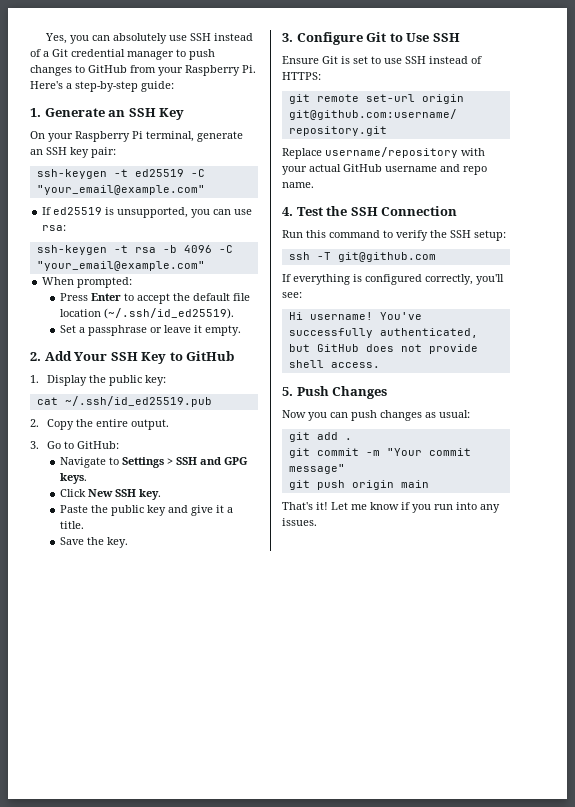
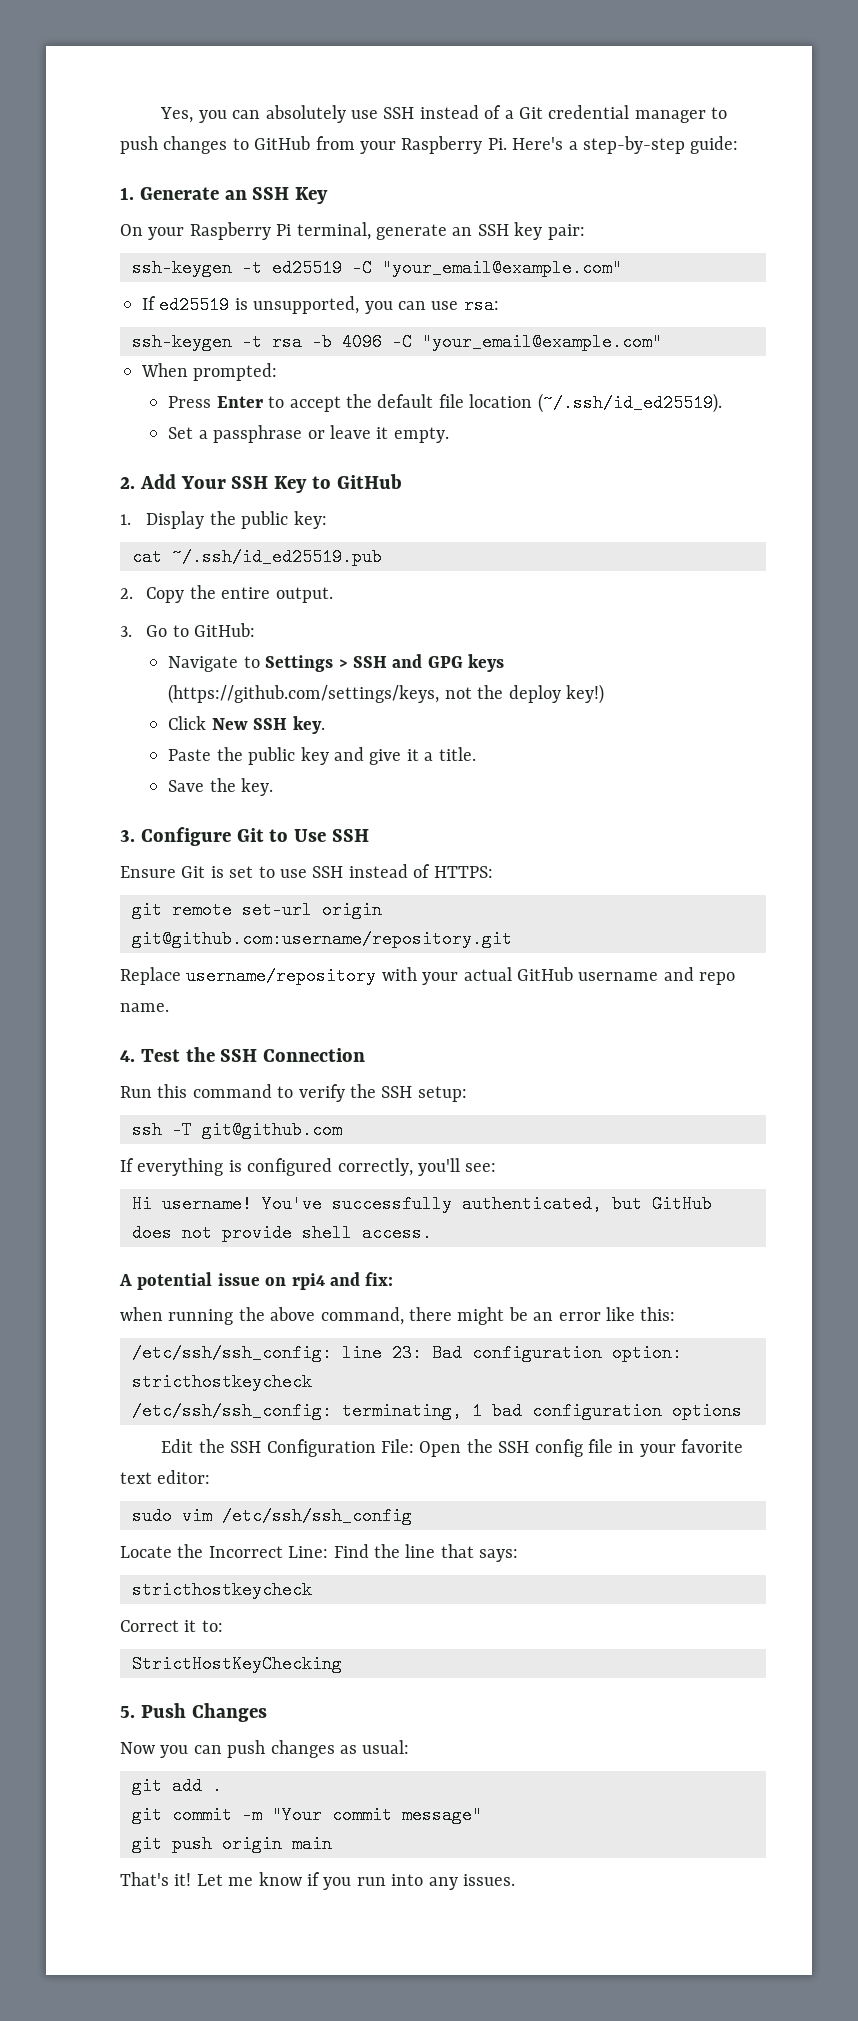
- Navigate to Settings > SSH and GPG keys.
+ Navigate to Settings > SSH and GPG keys (https://github.com/settings/keys, not the deploy key!)
+ A potential issue on rpi4 and fix:
+ when running the above command, there might be an error like this:
+ /etc/ssh/ssh_config: line 23: Bad configuration option: stricthostkeycheck
+ /etc/ssh/ssh_config: terminating, 1 bad configuration options
+ Edit the SSH Configuration File: Open the SSH config file in your favorite text editor:
+ sudo vim /etc/ssh/ssh_config
+ Locate the Incorrect Line: Find the line that says:
+ stricthostkeycheck
+ Correct it to:
+ StrictHostKeyChecking

